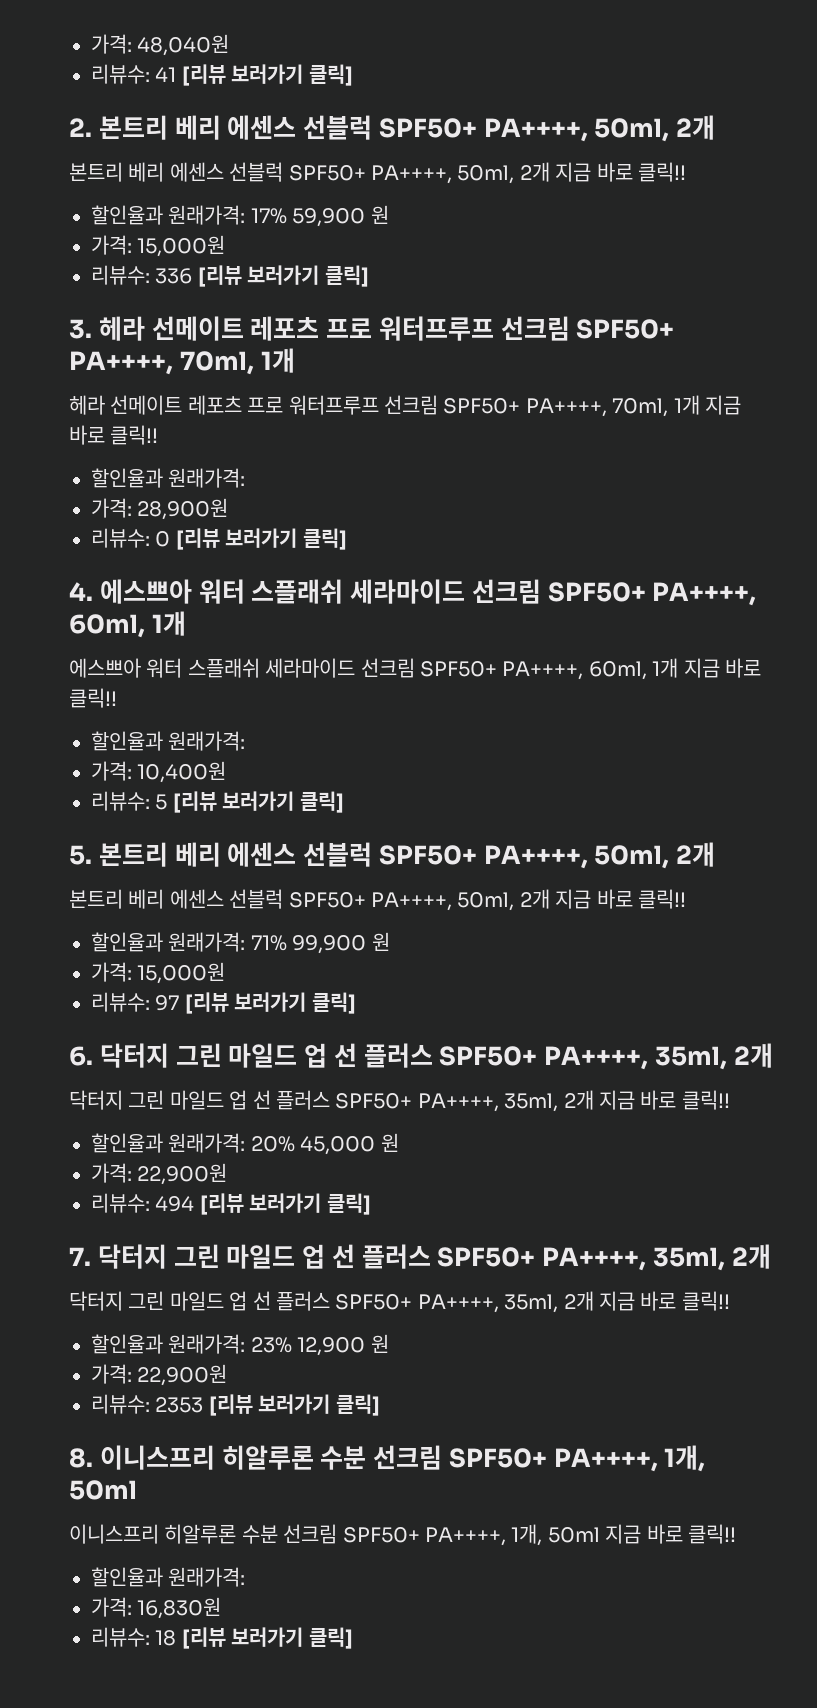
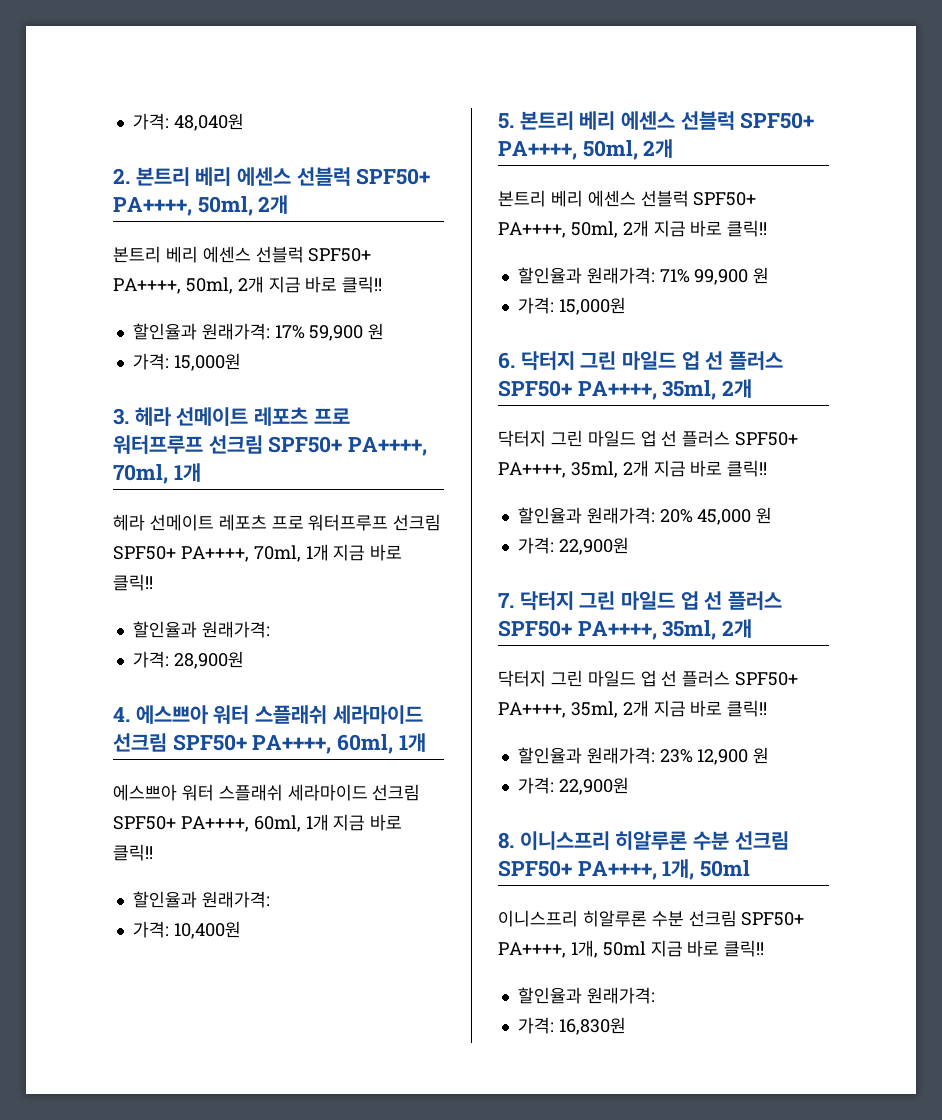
- 리뷰수: 41 [리뷰 보러가기 클릭]
- 리뷰수: 336 [리뷰 보러가기 클릭]
- 리뷰수: 0 [리뷰 보러가기 클릭]
- 리뷰수: 5 [리뷰 보러가기 클릭]
- 리뷰수: 97 [리뷰 보러가기 클릭]
- 리뷰수: 494 [리뷰 보러가기 클릭]
- 리뷰수: 2353 [리뷰 보러가기 클릭]
- 리뷰수: 18 [리뷰 보러가기 클릭]

